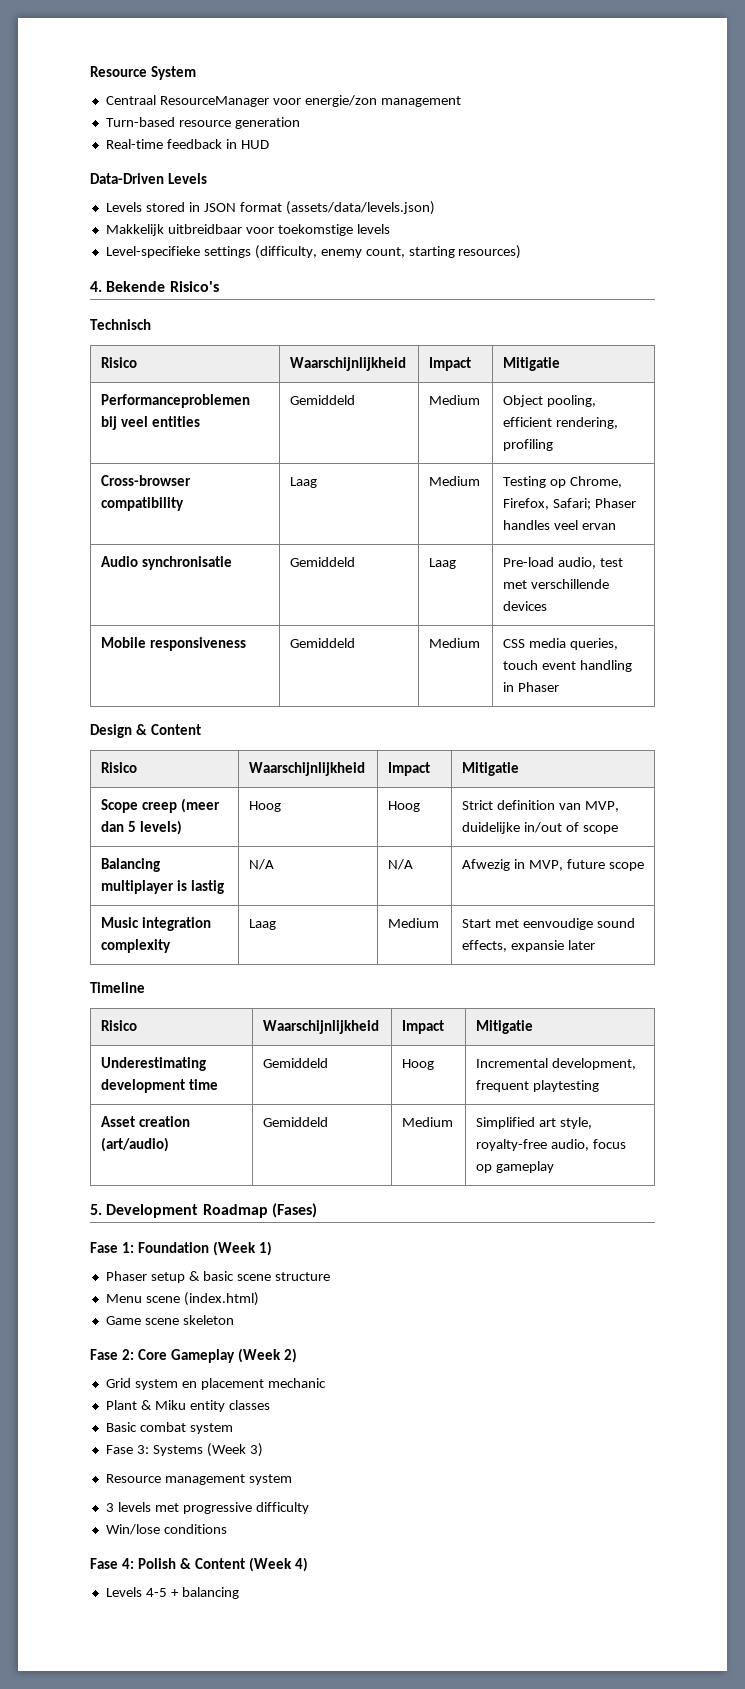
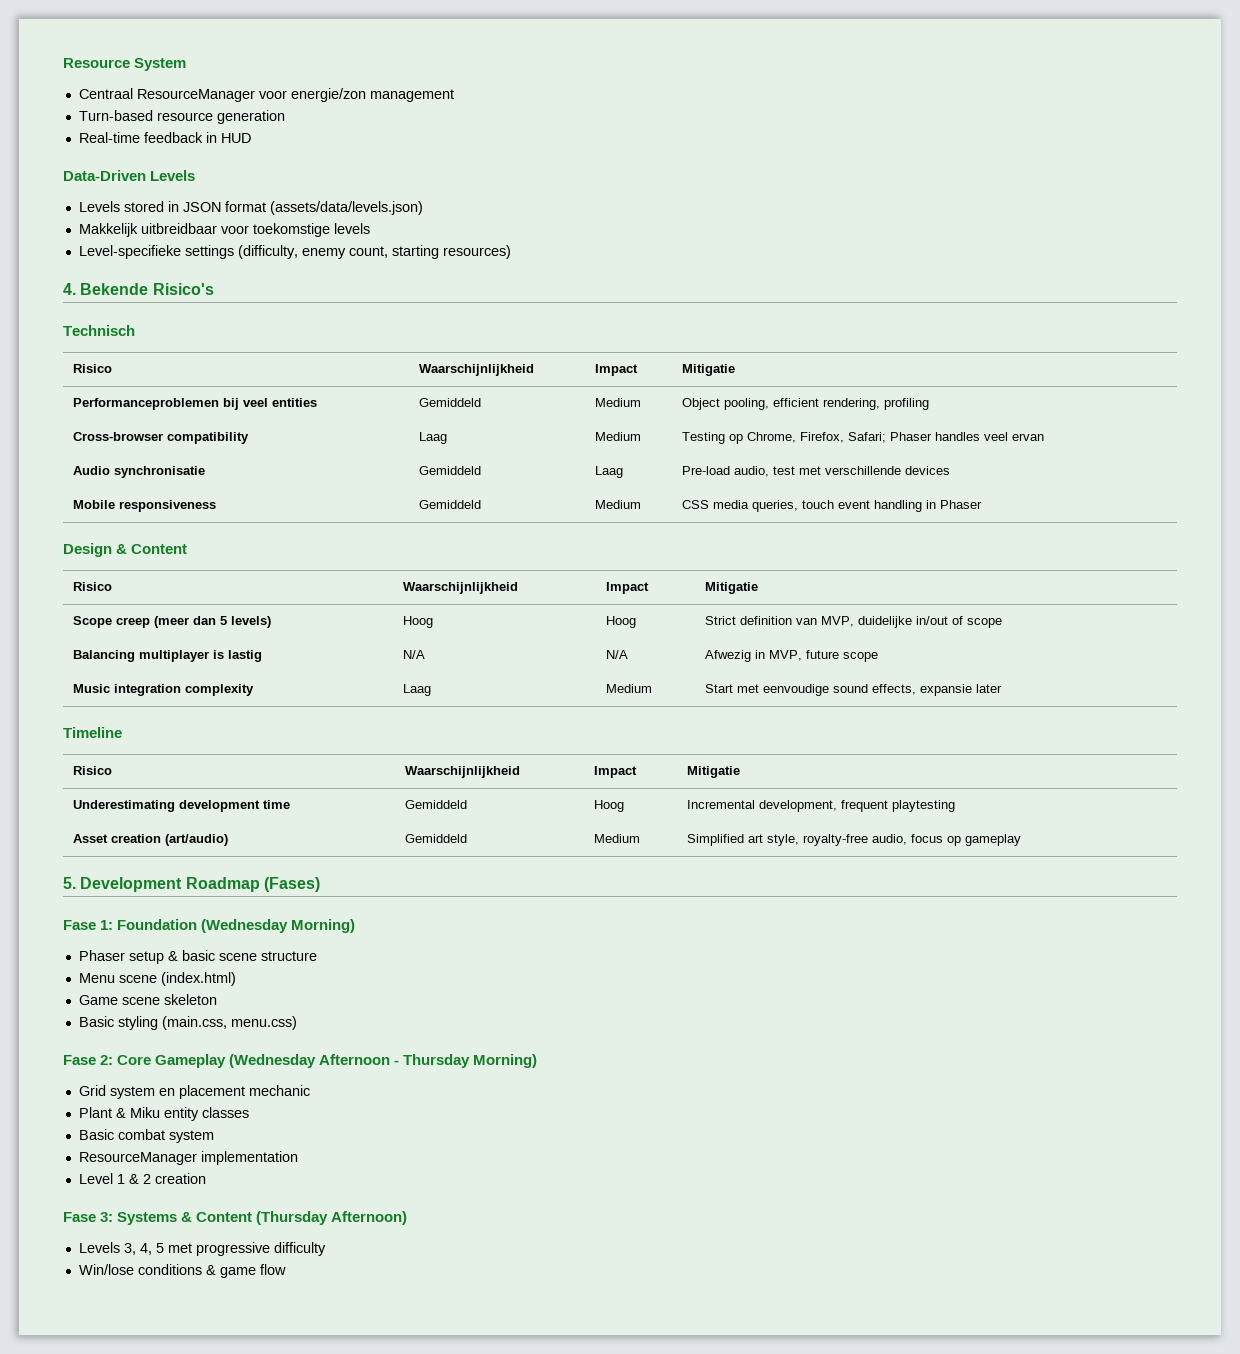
- Fase 1: Foundation (Week 1)
+ Fase 1: Foundation (Wednesday Morning)
+ Basic styling (main.css, menu.css)
- Fase 2: Core Gameplay (Week 2)
+ Fase 2: Core Gameplay (Wednesday Afternoon - Thursday Morning)
- Fase 3: Systems (Week 3)
- Resource management system
- 3 levels met progressive difficulty
+ ResourceManager implementation
+ Level 1 & 2 creation
+ Fase 3: Systems & Content (Thursday Afternoon)
+ Levels 3, 4, 5 met progressive difficulty
- Win/lose conditions
- Fase 4: Polish & Content (Week 4)
- Levels 4-5 + balancing
+ Win/lose conditions & game flow

